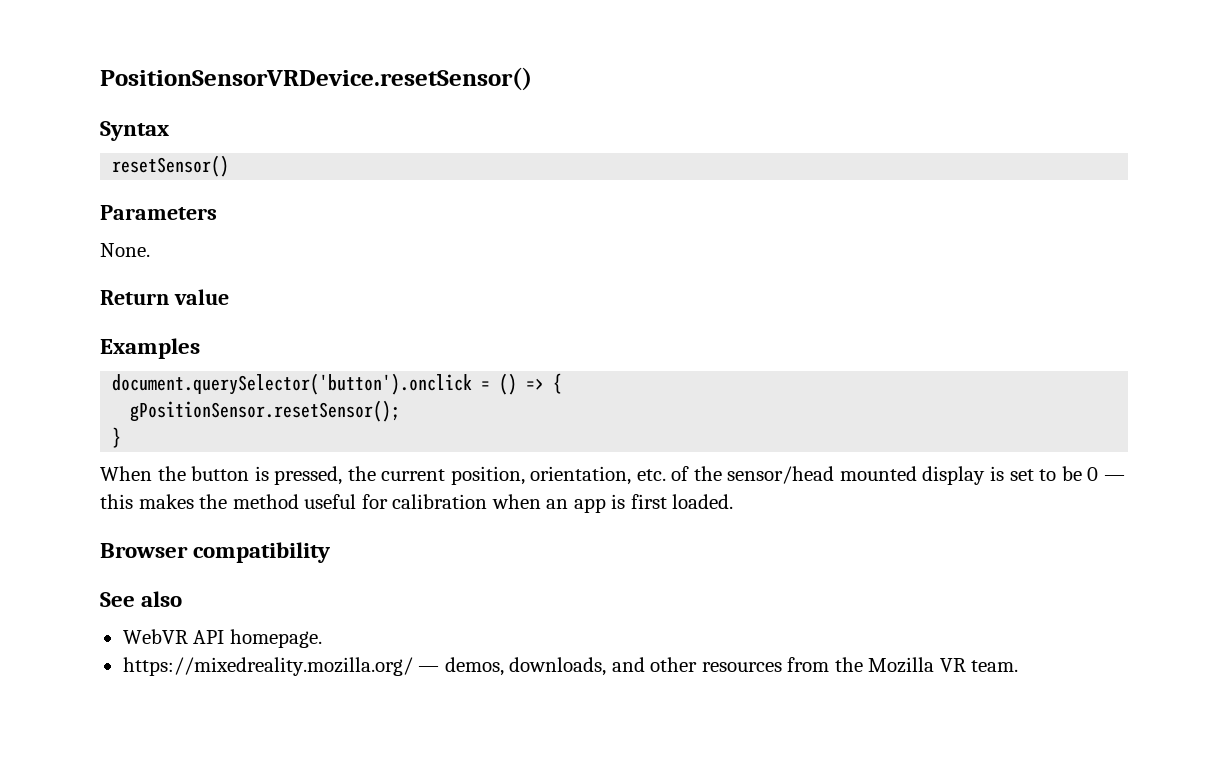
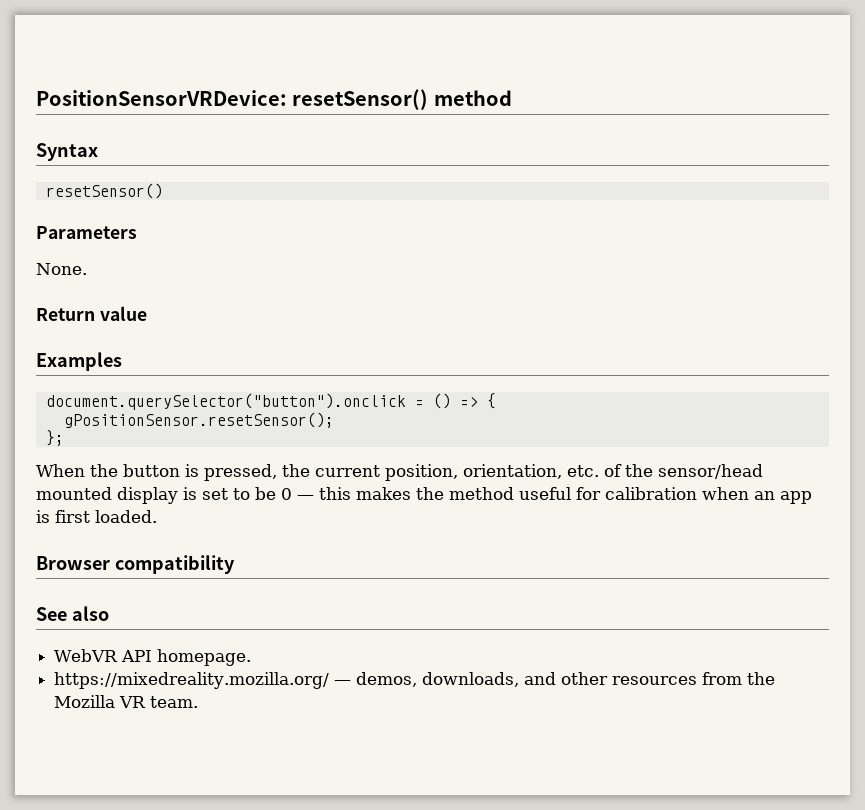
- PositionSensorVRDevice.resetSensor()
+ PositionSensorVRDevice: resetSensor() method
- document.querySelector('button').onclick = () => {
+ document.querySelector("button").onclick = () => {
- }
+ };

